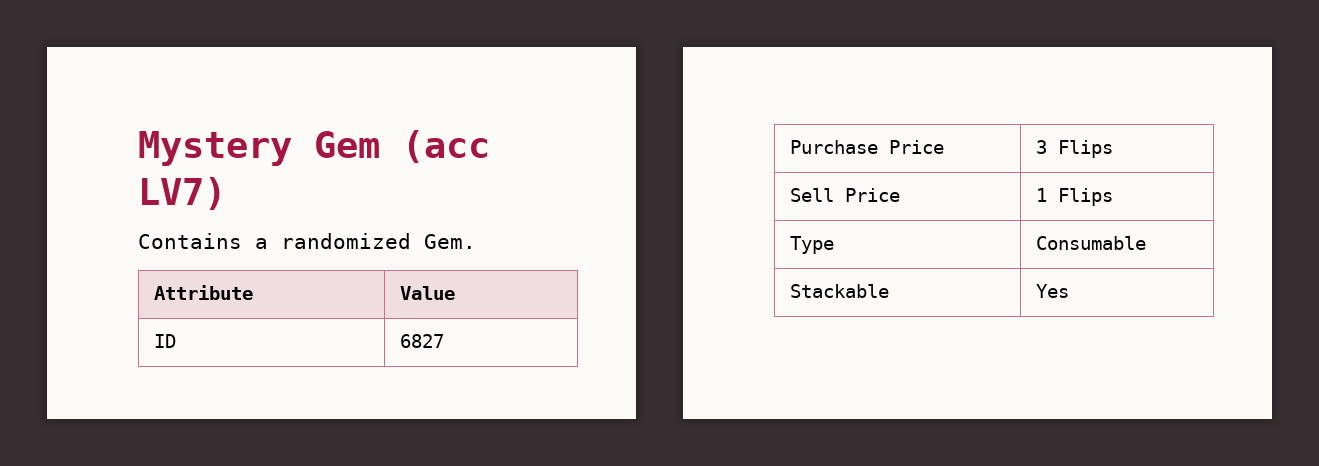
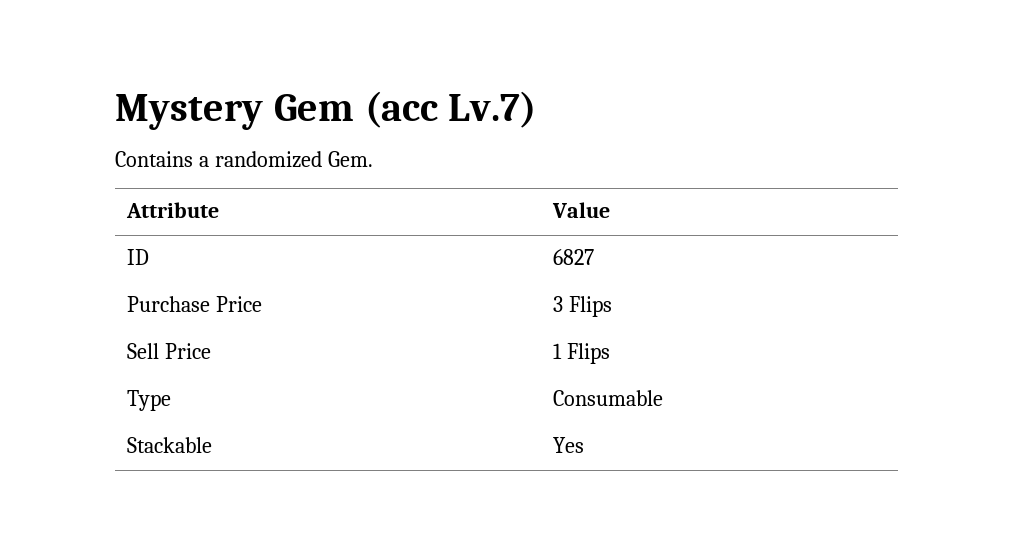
- Mystery Gem (acc LV7)
+ Mystery Gem (acc Lv.7)

